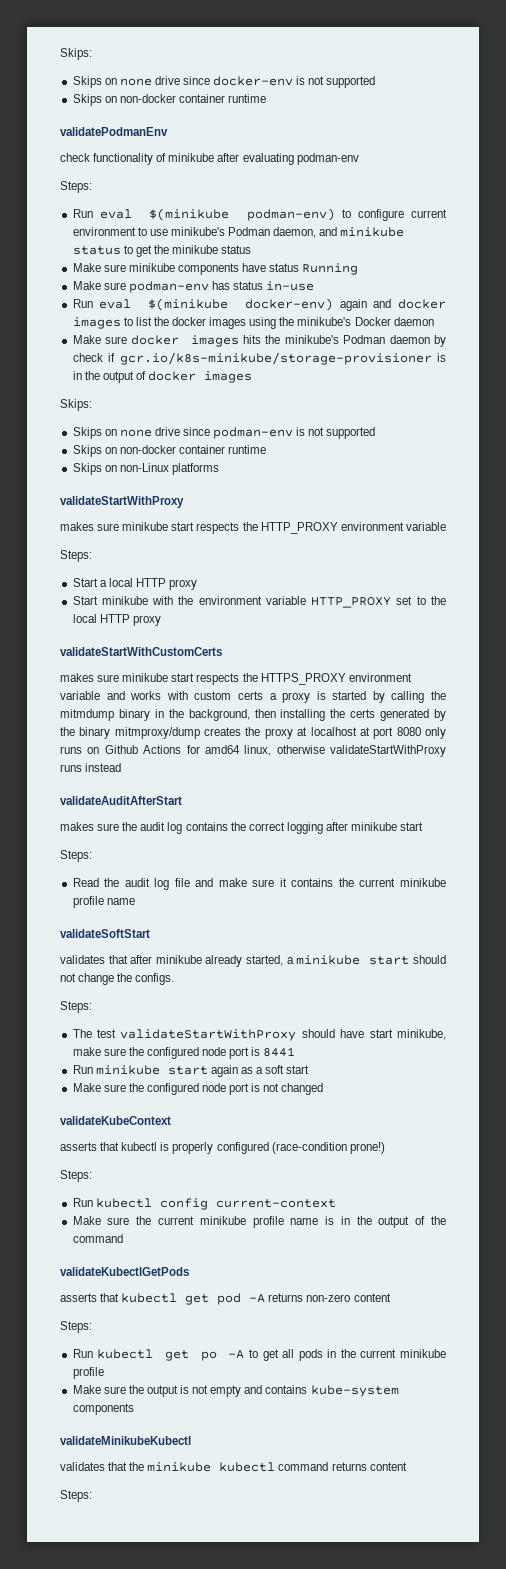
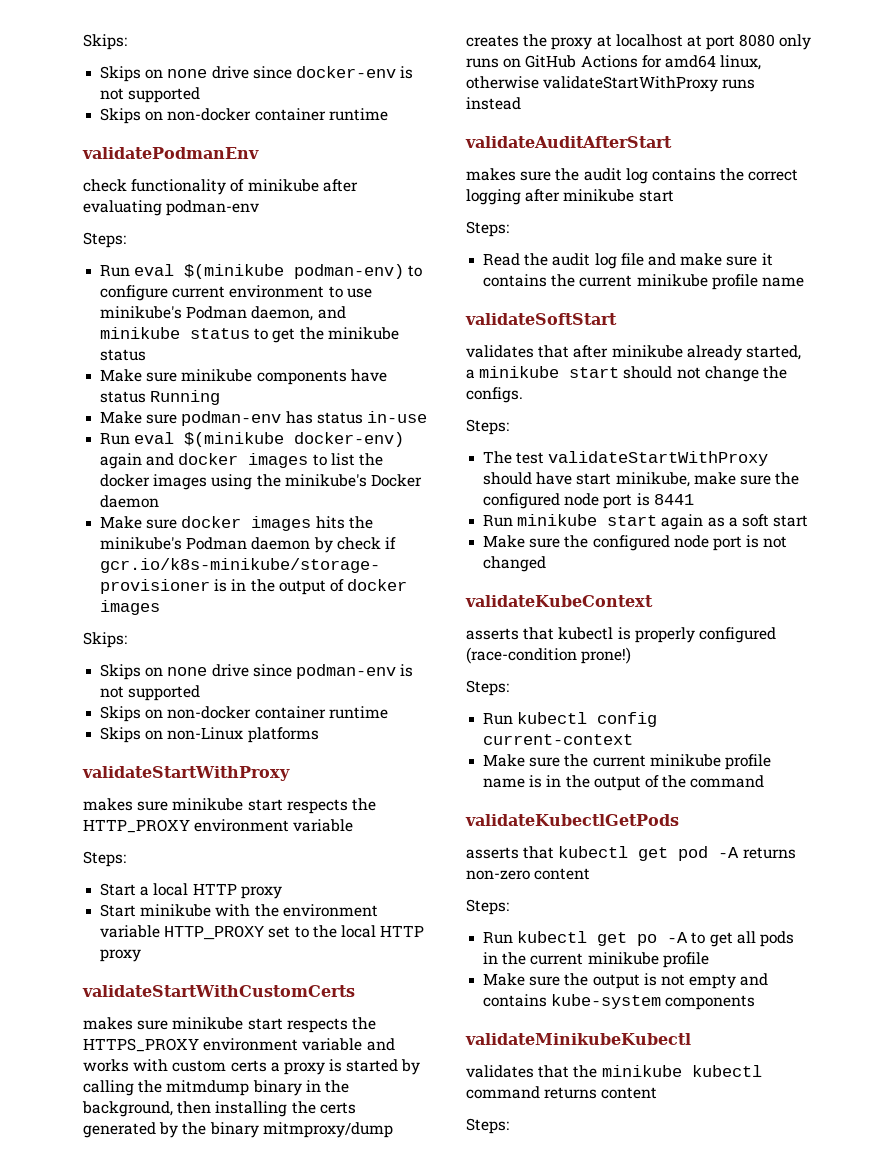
- makes sure minikube start respects the HTTPS_PROXY environment variable and works with custom certs a proxy is started by calling the mitmdump binary in the background, then installing the certs generated by the binary mitmproxy/dump creates the proxy at localhost at port 8080 only runs on Github Actions for amd64 linux, otherwise validateStartWithProxy runs instead
+ makes sure minikube start respects the HTTPS_PROXY environment variable and works with custom certs a proxy is started by calling the mitmdump binary in the background, then installing the certs generated by the binary mitmproxy/dump creates the proxy at localhost at port 8080 only runs on GitHub Actions for amd64 linux, otherwise validateStartWithProxy runs instead

